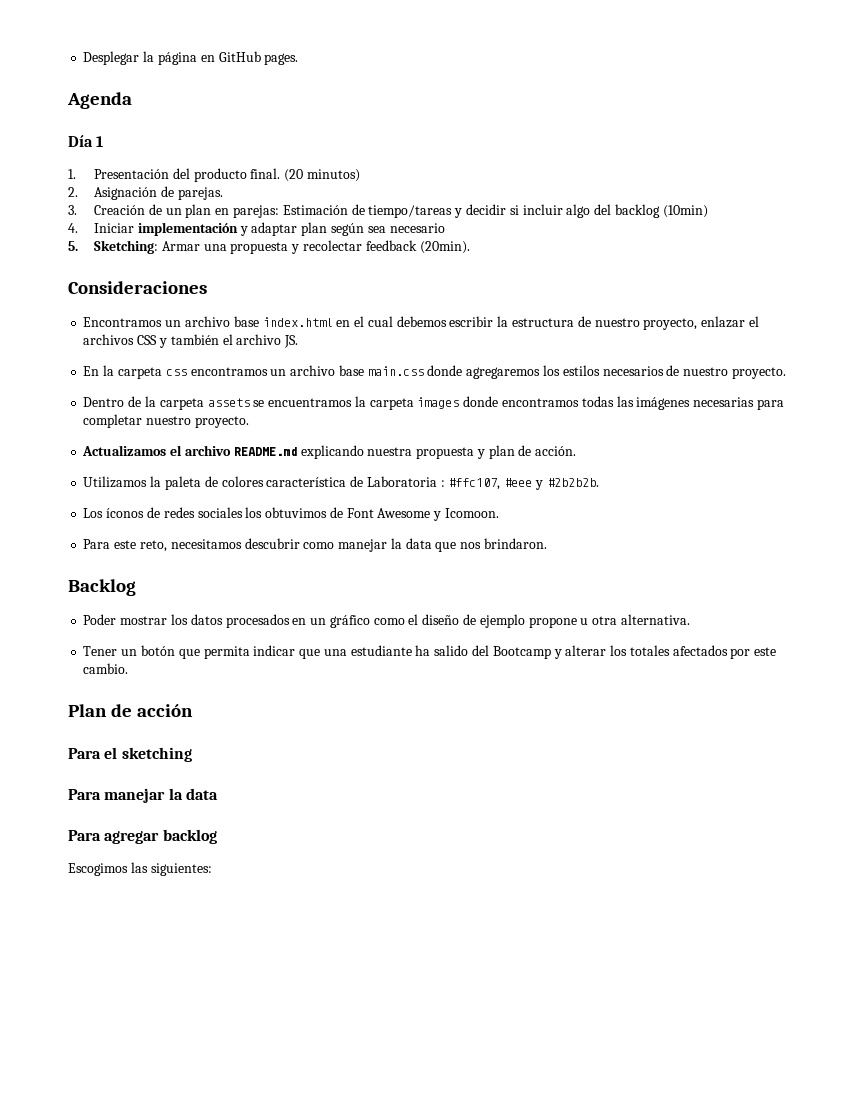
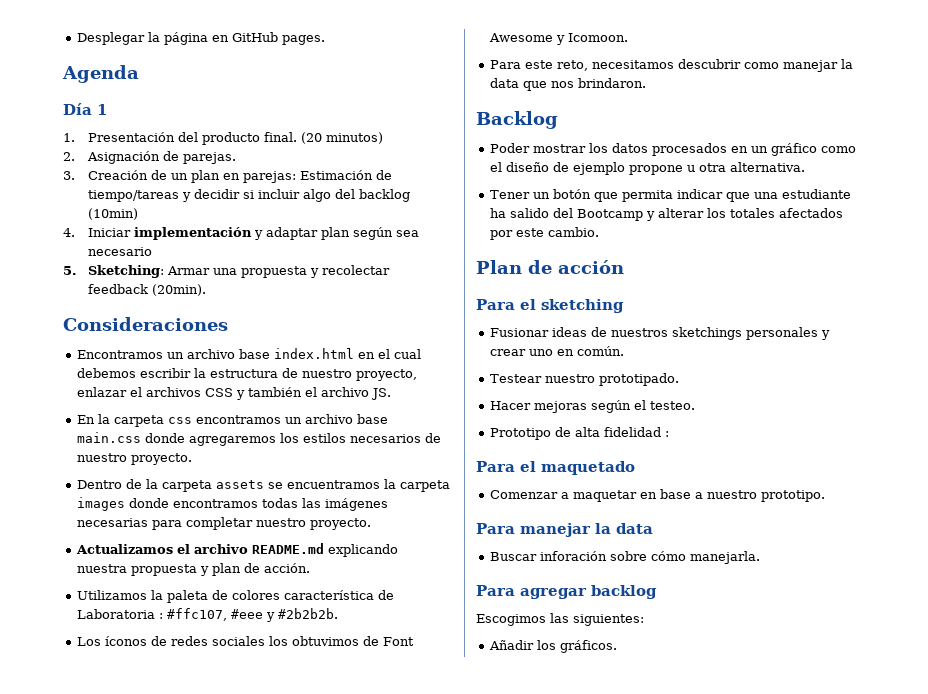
+ Fusionar ideas de nuestros sketchings personales y crear uno en común.
+ Testear nuestro prototipado.
+ Hacer mejoras según el testeo.
+ Prototipo de alta fidelidad :
+ Para el maquetado
+ Comenzar a maquetar en base a nuestro prototipo.
+ Buscar inforación sobre cómo manejarla.
+ Añadir los gráficos.

